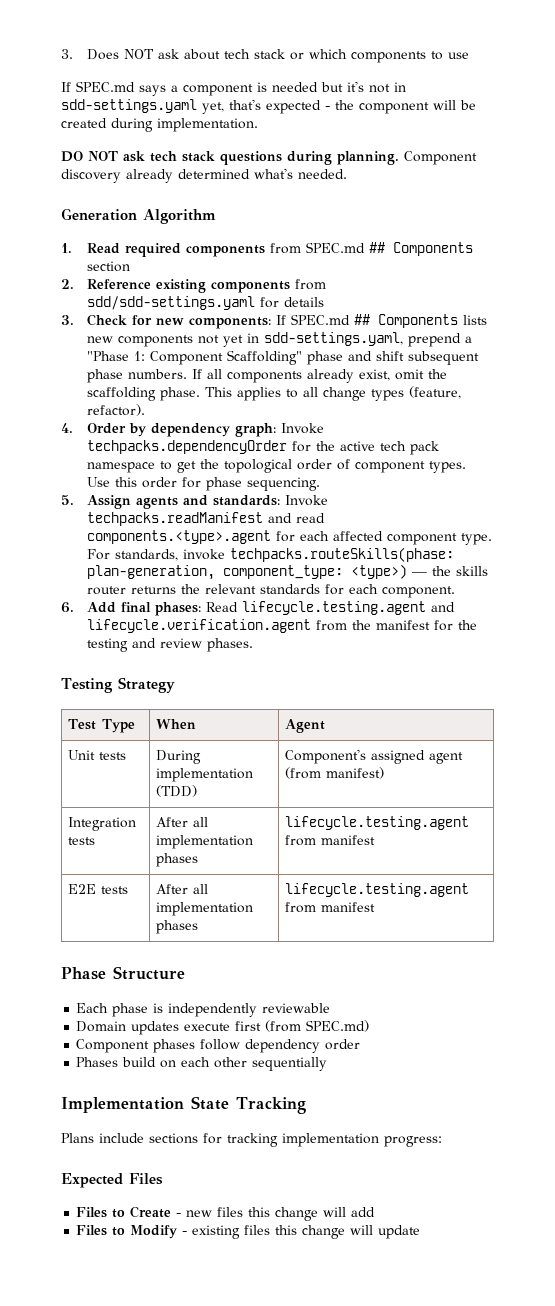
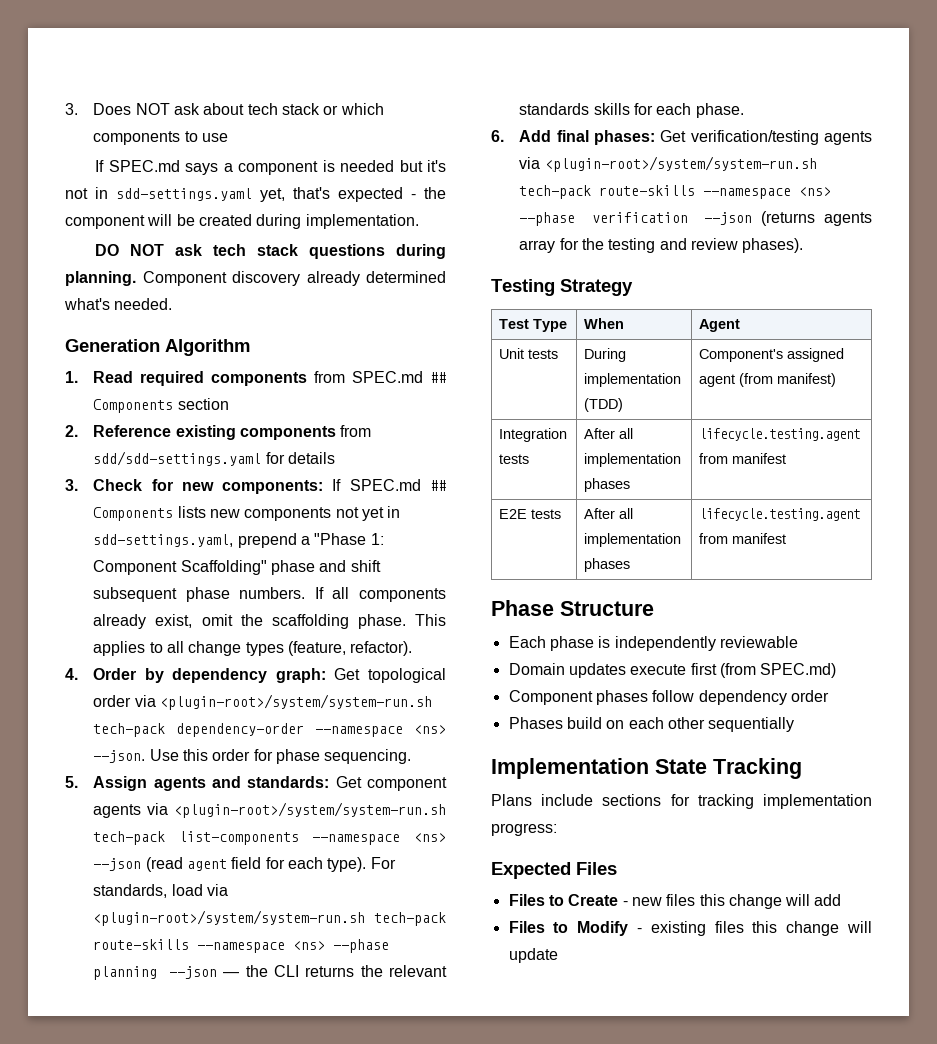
- 4. Order by dependency graph: Invoke techpacks.dependencyOrder for the active tech pack namespace to get the topological order of component types.
+ 4. Order by dependency graph: Get topological order via <plugin-root>/system/system-run.sh tech-pack dependency-order --namespace <ns> --json.
- 5. Assign agents and standards: Invoke techpacks.readManifest and read components.<type>.agent for each affected component type. For standards, invoke techpacks.routeSkills(phase: plan-generation, component_type: <type>) — the skills router returns the relevant standards for each component.
+ 5. Assign agents and standards: Get component agents via <plugin-root>/system/system-run.sh tech-pack list-components --namespace <ns> --json (read agent field for each type). For standards, load via <plugin-root>/system/system-run.sh tech-pack route-skills --namespace <ns> --phase planning --json — the CLI returns the relevant standards skills for each phase.
- 6. Add final phases: Read lifecycle.testing.agent and lifecycle.verification.agent from the manifest for the testing and review phases.
+ 6. Add final phases: Get verification/testing agents via <plugin-root>/system/system-run.sh tech-pack route-skills --namespace <ns> --phase verification --json (returns agents array for the testing and review phases).

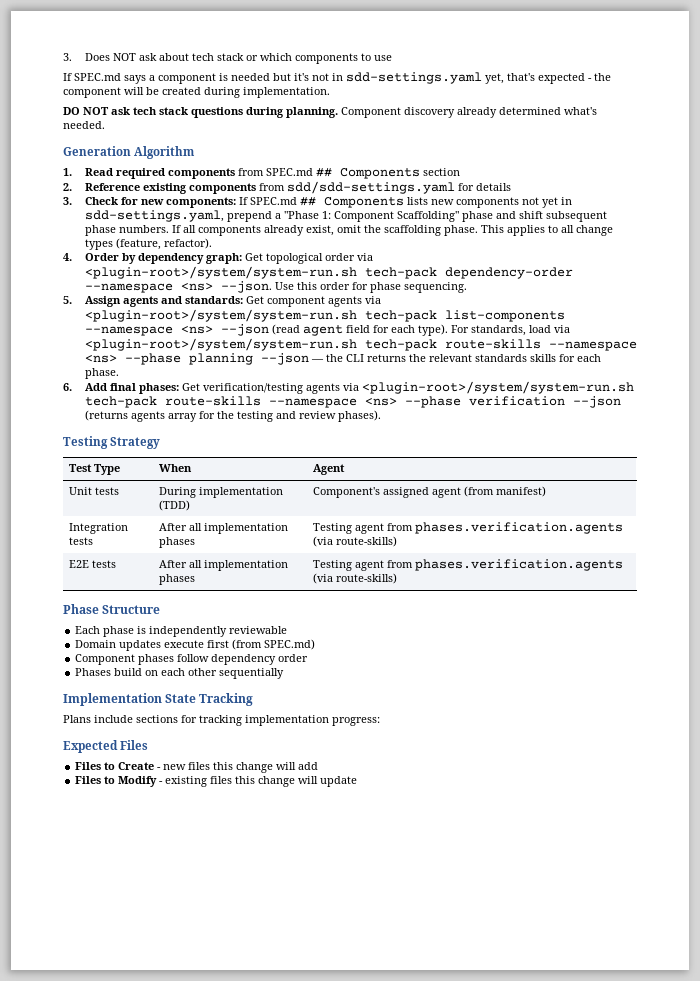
- Integration tests | After all implementation phases | lifecycle.testing.agent from manifest
+ Integration tests | After all implementation phases | Testing agent from phases.verification.agents (via route-skills)
- E2E tests | After all implementation phases | lifecycle.testing.agent from manifest
+ E2E tests | After all implementation phases | Testing agent from phases.verification.agents (via route-skills)

